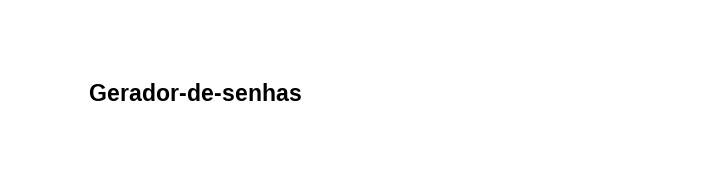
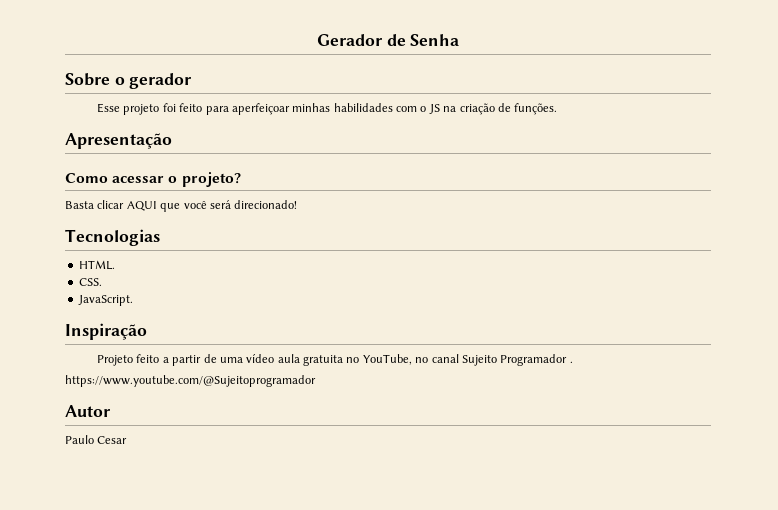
- Gerador-de-senhas
+ Gerador de Senha
+ Sobre o gerador
+ Esse projeto foi feito para aperfeiçoar minhas habilidades com o JS na criação de funções.
+ Apresentação
+ Como acessar o projeto?
+ Basta clicar AQUI que você será direcionado!
+ Tecnologias
+ HTML.
+ CSS.
+ JavaScript.
+ Inspiração
+ Projeto feito a partir de uma vídeo aula gratuita no YouTube, no canal Sujeito Programador .
+ https://www.youtube.com/@Sujeitoprogramador
+ Autor
+ Paulo Cesar

